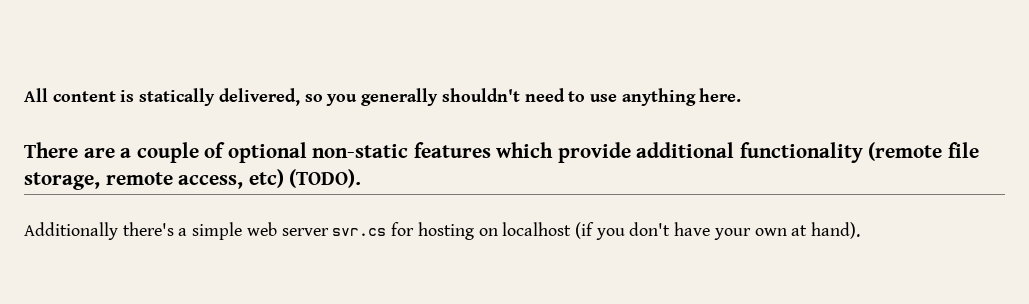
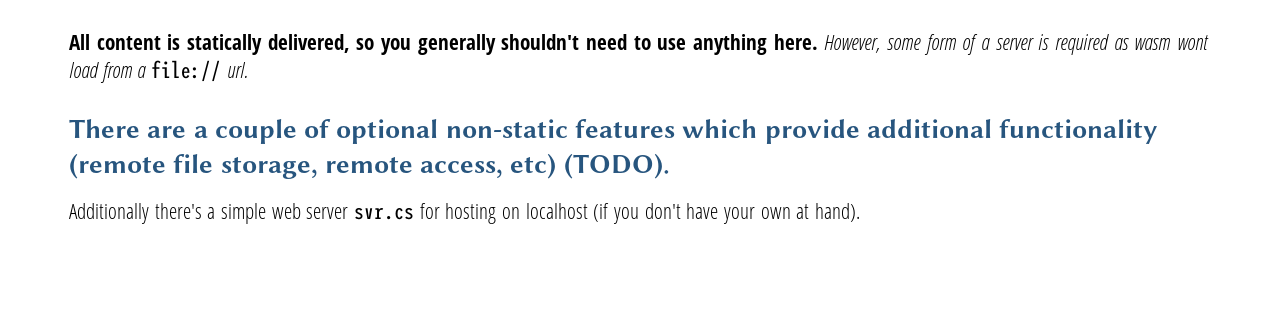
+ However, some form of a server is required as wasm wont load from a file:// url.

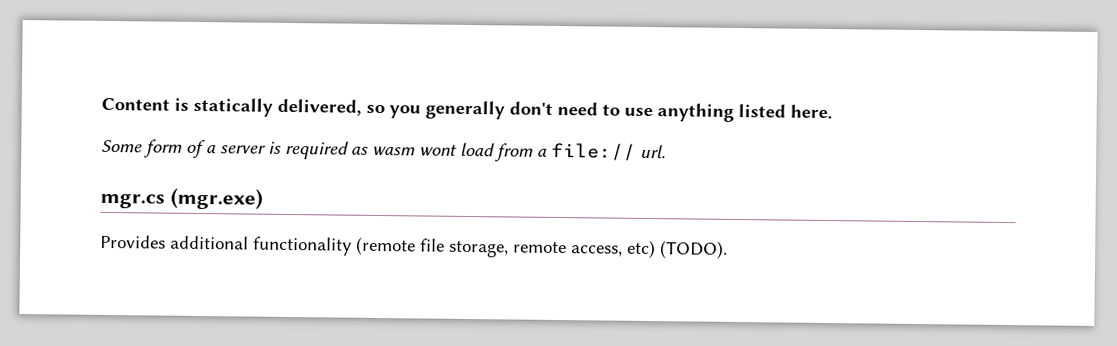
- All content is statically delivered, so you generally shouldn't need to use anything here. However, some form of a server is required as wasm wont load from a file:// url.
+ Content is statically delivered, so you generally don't need to use anything listed here.
+ Some form of a server is required as wasm wont load from a file:// url.
- There are a couple of optional non-static features which provide additional functionality (remote file storage, remote access, etc) (TODO).
+ mgr.cs (mgr.exe)
+ Provides additional functionality (remote file storage, remote access, etc) (TODO).
- Additionally there's a simple web server svr.cs for hosting on localhost (if you don't have your own at hand).

